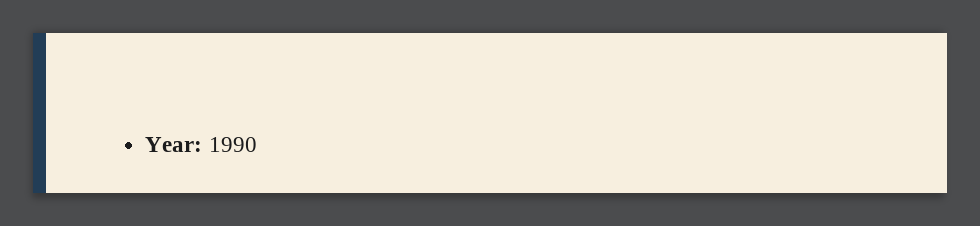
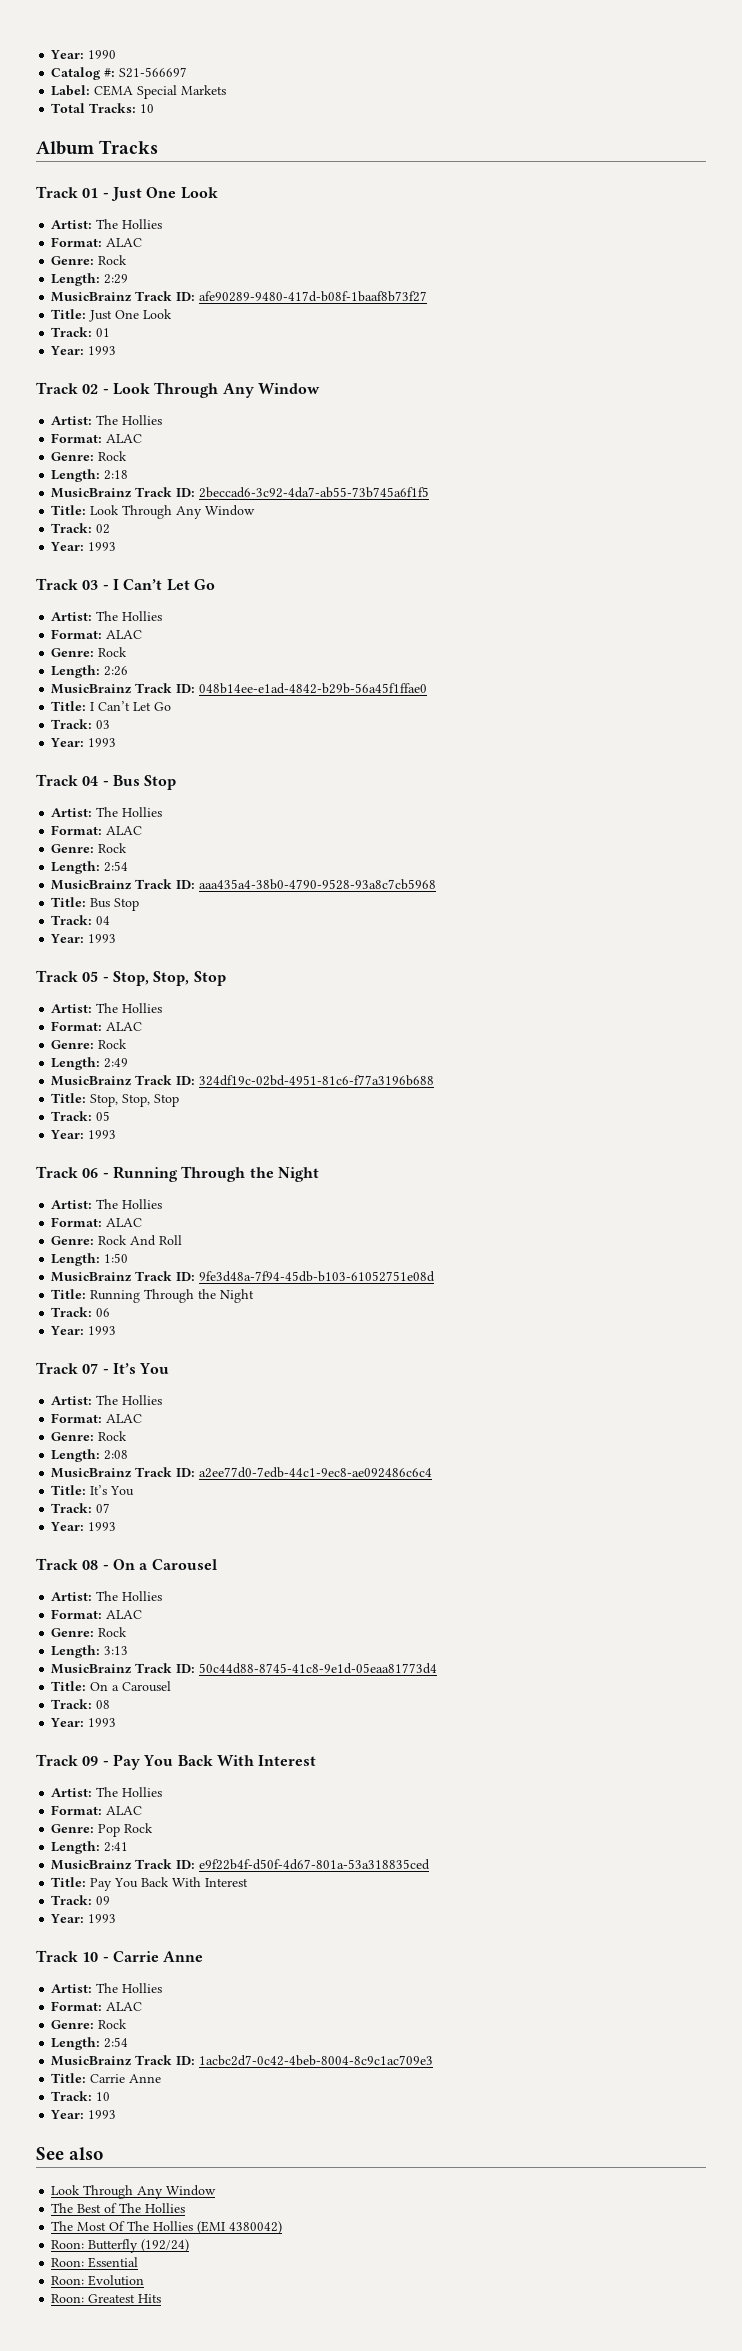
+ Catalog #: S21-566697
+ Label: CEMA Special Markets
+ Total Tracks: 10
+ Album Tracks
+ Track 01 - Just One Look
+ Artist: The Hollies
+ Format: ALAC
+ Genre: Rock
+ Length: 2:29
+ MusicBrainz Track ID: afe90289-9480-417d-b08f-1baaf8b73f27
+ Title: Just One Look
+ Track: 01
+ Year: 1993
+ Track 02 - Look Through Any Window
+ Artist: The Hollies
+ Format: ALAC
+ Genre: Rock
+ Length: 2:18
+ MusicBrainz Track ID: 2beccad6-3c92-4da7-ab55-73b745a6f1f5
+ Title: Look Through Any Window
+ Track: 02
+ Year: 1993
+ Track 03 - I Can’t Let Go
+ Artist: The Hollies
+ Format: ALAC
+ Genre: Rock
+ Length: 2:26
+ MusicBrainz Track ID: 048b14ee-e1ad-4842-b29b-56a45f1ffae0
+ Title: I Can’t Let Go
+ Track: 03
+ Year: 1993
+ Track 04 - Bus Stop
+ Artist: The Hollies
+ Format: ALAC
+ Genre: Rock
+ Length: 2:54
+ MusicBrainz Track ID: aaa435a4-38b0-4790-9528-93a8c7cb5968
+ Title: Bus Stop
+ Track: 04
+ Year: 1993
+ Track 05 - Stop, Stop, Stop
+ Artist: The Hollies
+ Format: ALAC
+ Genre: Rock
+ Length: 2:49
+ MusicBrainz Track ID: 324df19c-02bd-4951-81c6-f77a3196b688
+ Title: Stop, Stop, Stop
+ Track: 05
+ Year: 1993
+ Track 06 - Running Through the Night
+ Artist: The Hollies
+ Format: ALAC
+ Genre: Rock And Roll
+ Length: 1:50
+ MusicBrainz Track ID: 9fe3d48a-7f94-45db-b103-61052751e08d
+ Title: Running Through the Night
+ Track: 06
+ Year: 1993
+ Track 07 - It’s You
+ Artist: The Hollies
+ Format: ALAC
+ Genre: Rock
+ Length: 2:08
+ MusicBrainz Track ID: a2ee77d0-7edb-44c1-9ec8-ae092486c6c4
+ Title: It’s You
+ Track: 07
+ Year: 1993
+ Track 08 - On a Carousel
+ Artist: The Hollies
+ Format: ALAC
+ Genre: Rock
+ Length: 3:13
+ MusicBrainz Track ID: 50c44d88-8745-41c8-9e1d-05eaa81773d4
+ Title: On a Carousel
+ Track: 08
+ Year: 1993
+ Track 09 - Pay You Back With Interest
+ Artist: The Hollies
+ Format: ALAC
+ Genre: Pop Rock
+ Length: 2:41
+ MusicBrainz Track ID: e9f22b4f-d50f-4d67-801a-53a318835ced
+ Title: Pay You Back With Interest
+ Track: 09
+ Year: 1993
+ Track 10 - Carrie Anne
+ Artist: The Hollies
+ Format: ALAC
+ Genre: Rock
+ Length: 2:54
+ MusicBrainz Track ID: 1acbc2d7-0c42-4beb-8004-8c9c1ac709e3
+ Title: Carrie Anne
+ Track: 10
+ Year: 1993
+ See also
+ Look Through Any Window
+ The Best of The Hollies
+ The Most Of The Hollies (EMI 4380042)
+ Roon: Butterfly (192/24)
+ Roon: Essential
+ Roon: Evolution
+ Roon: Greatest Hits

